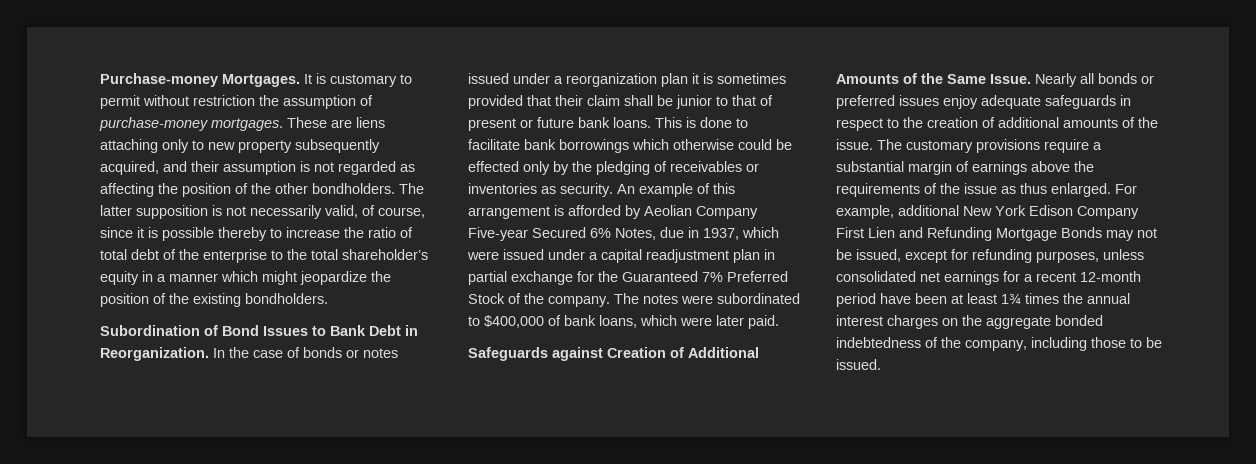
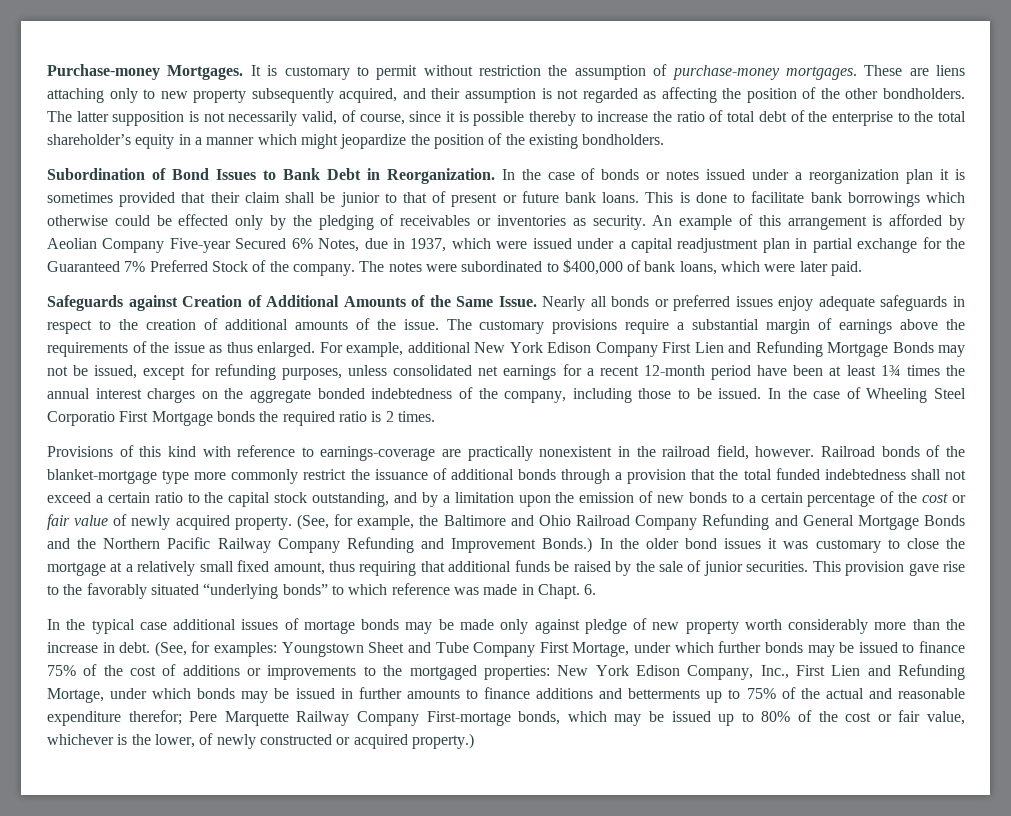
+ In the case of Wheeling Steel Corporatio First Mortgage bonds the required ratio is 2 times.
+ Provisions of this kind with reference to earnings-coverage are practically nonexistent in the railroad field, however. Railroad bonds of the blanket-mortgage type more commonly restrict the issuance of additional bonds through a provision that the total funded indebtedness shall not exceed a certain ratio to the capital stock outstanding, and by a limitation upon the emission of new bonds to a certain percentage of the cost or fair value of newly acquired property. (See, for example, the Baltimore and Ohio Railroad Company Refunding and General Mortgage Bonds and the Northern Pacific Railway Company Refunding and Improvement Bonds.) In the older bond issues it was customary to close the mortgage at a relatively small fixed amount, thus requiring that additional funds be raised by the sale of junior securities. This provision gave rise to the favorably situated “underlying bonds” to which reference was made in Chapt. 6.
+ In the typical case additional issues of mortage bonds may be made only against pledge of new property worth considerably more than the increase in debt. (See, for examples: Youngstown Sheet and Tube Company First Mortage, under which further bonds may be issued to finance 75% of the cost of additions or improvements to the mortgaged properties: New York Edison Company, Inc., First Lien and Refunding Mortage, under which bonds may be issued in further amounts to finance additions and betterments up to 75% of the actual and reasonable expenditure therefor; Pere Marquette Railway Company First-mortage bonds, which may be issued up to 80% of the cost or fair value, whichever is the lower, of newly constructed or acquired property.)

